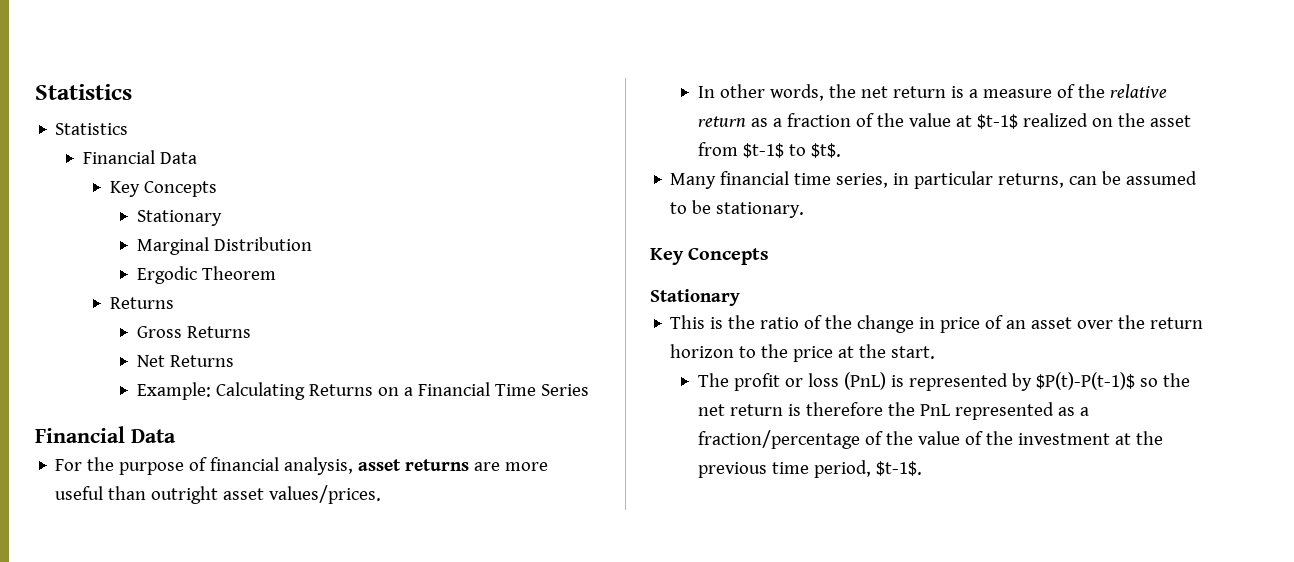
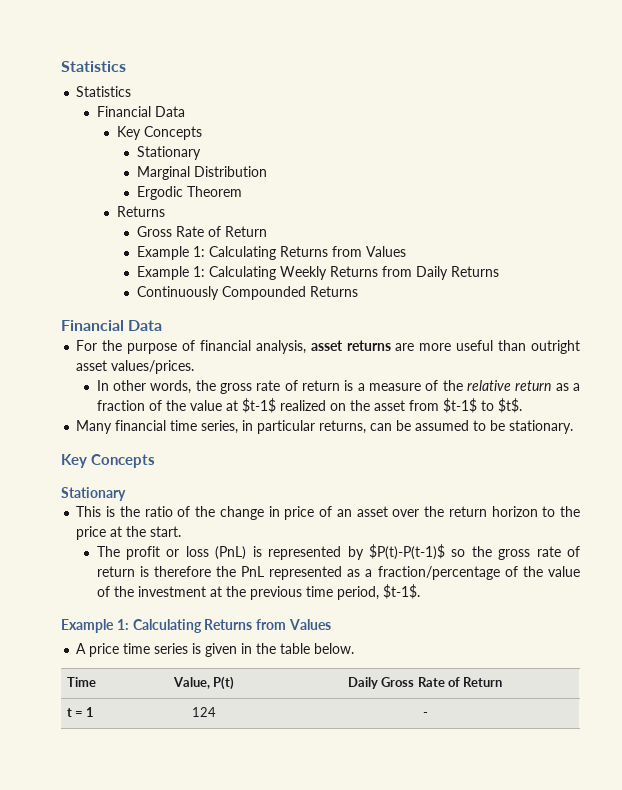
  Ergodic Theorem
  Returns
- Gross Returns
- Net Returns
- Example: Calculating Returns on a Financial Time Series
+ Gross Rate of Return
+ Example 1: Calculating Returns from Values
+ Example 1: Calculating Weekly Returns from Daily Returns
+ Continuously Compounded Returns
- In other words, the net return is a measure of the relative return as a fraction of the value at $t-1$ realized on the asset from $t-1$ to $t$.
+ In other words, the gross rate of return is a measure of the relative return as a fraction of the value at $t-1$ realized on the asset from $t-1$ to $t$.
- The profit or loss (PnL) is represented by $P(t)-P(t-1)$ so the net return is therefore the PnL represented as a fraction/percentage of the value of the investment at the previous time period, $t-1$.
+ The profit or loss (PnL) is represented by $P(t)-P(t-1)$ so the gross rate of return is therefore the PnL represented as a fraction/percentage of the value of the investment at the previous time period, $t-1$.
+ Example 1: Calculating Returns from Values
+ A price time series is given in the table below.
+ Time | Value, P(t) | Daily Gross Rate of Return
+ t = 1 | 124 | -

